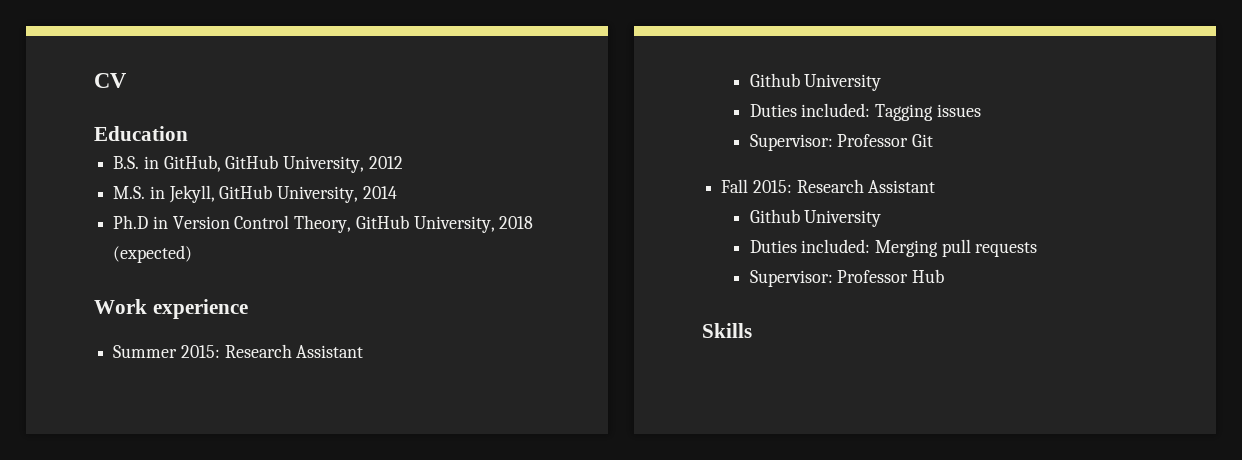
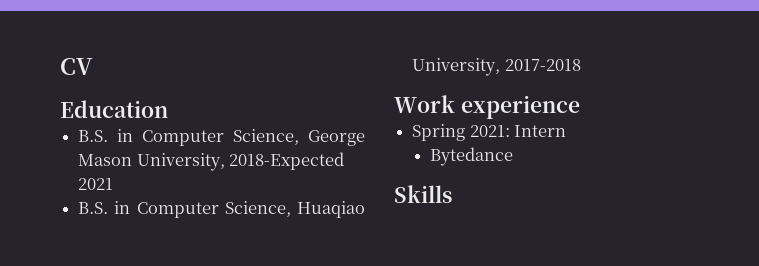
- B.S. in GitHub, GitHub University, 2012
- M.S. in Jekyll, GitHub University, 2014
- Ph.D in Version Control Theory, GitHub University, 2018 (expected)
+ B.S. in Computer Science, George Mason University, 2018-Expected 2021
+ B.S. in Computer Science, Huaqiao University, 2017-2018
  Work experience
- Summer 2015: Research Assistant
- Github University
- Duties included: Tagging issues
- Supervisor: Professor Git
- Fall 2015: Research Assistant
- Github University
- Duties included: Merging pull requests
- Supervisor: Professor Hub
+ Spring 2021: Intern
+ Bytedance

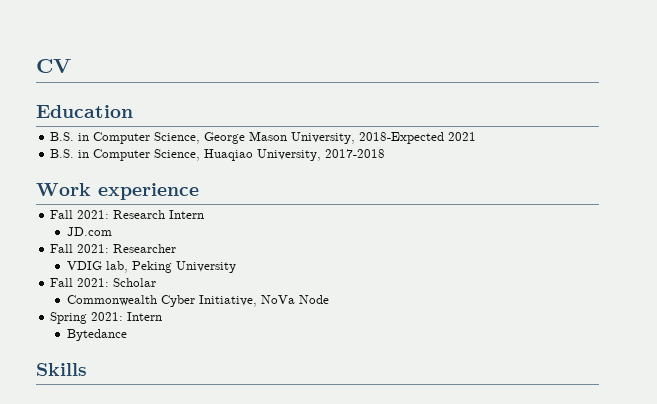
+ Fall 2021: Research Intern
+ JD.com
+ Fall 2021: Researcher
+ VDIG lab, Peking University
+ Fall 2021: Scholar
+ Commonwealth Cyber Initiative, NoVa Node

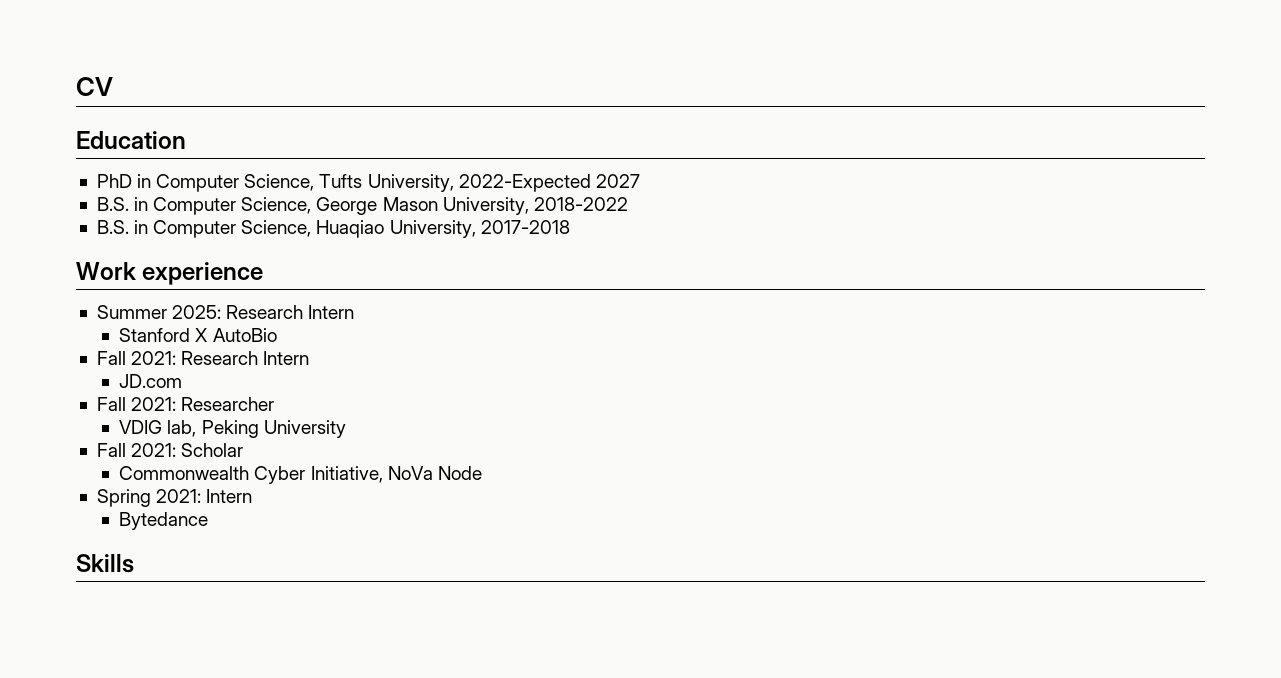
+ PhD in Computer Science, Tufts University, 2022-Expected 2027
- B.S. in Computer Science, George Mason University, 2018-Expected 2021
+ B.S. in Computer Science, George Mason University, 2018-2022
+ Summer 2025: Research Intern
+ Stanford X AutoBio

